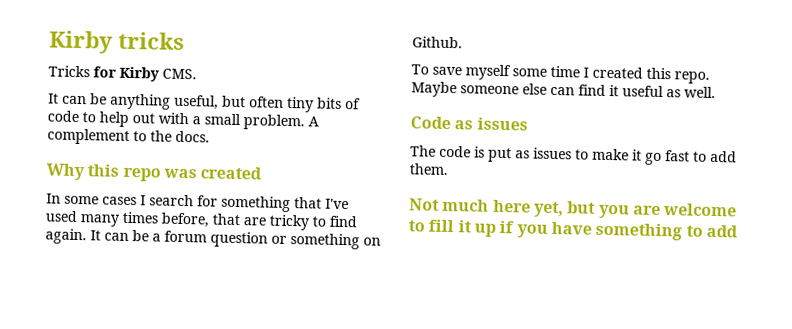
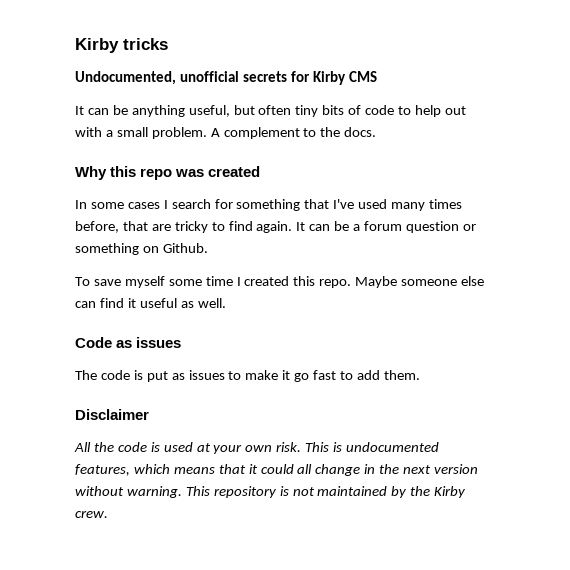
- Tricks for Kirby CMS.
+ Undocumented, unofficial secrets for Kirby CMS
- Not much here yet, but you are welcome to fill it up if you have something to add
+ Disclaimer
+ All the code is used at your own risk. This is undocumented features, which means that it could all change in the next version without warning. This repository is not maintained by the Kirby crew.

